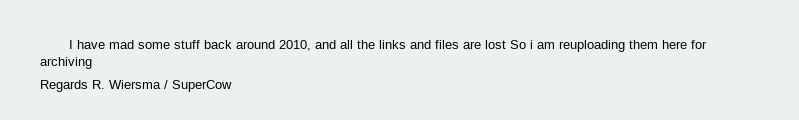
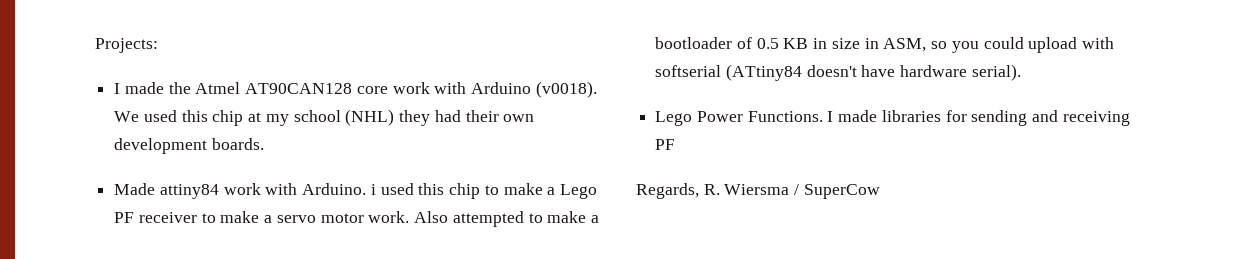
- I have mad some stuff back around 2010, and all the links and files are lost So i am reuploading them here for archiving
- Regards R. Wiersma / SuperCow
+ Projects:
+ I made the Atmel AT90CAN128 core work with Arduino (v0018). We used this chip at my school (NHL) they had their own development boards.
+ Made attiny84 work with Arduino. i used this chip to make a Lego PF receiver to make a servo motor work. Also attempted to make a bootloader of 0.5 KB in size in ASM, so you could upload with softserial (ATtiny84 doesn't have hardware serial).
+ Lego Power Functions. I made libraries for sending and receiving PF
+ Regards, R. Wiersma / SuperCow

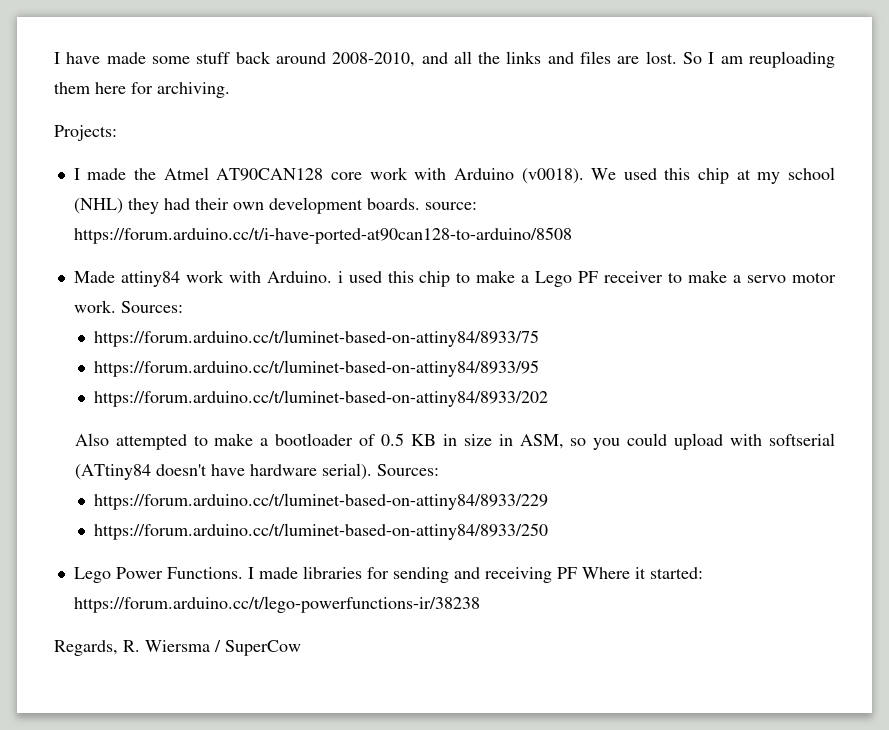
+ I have made some stuff back around 2008-2010, and all the links and files are lost. So I am reuploading them here for archiving.
- We used this chip at my school (NHL) they had their own development boards.
+ We used this chip at my school (NHL) they had their own development boards. source: https://forum.arduino.cc/t/i-have-ported-at90can128-to-arduino/8508
- Made attiny84 work with Arduino. i used this chip to make a Lego PF receiver to make a servo motor work. Also attempted to make a bootloader of 0.5 KB in size in ASM, so you could upload with softserial (ATtiny84 doesn't have hardware serial).
+ Made attiny84 work with Arduino. i used this chip to make a Lego PF receiver to make a servo motor work. Sources:
+ https://forum.arduino.cc/t/luminet-based-on-attiny84/8933/75
+ https://forum.arduino.cc/t/luminet-based-on-attiny84/8933/95
+ https://forum.arduino.cc/t/luminet-based-on-attiny84/8933/202
+ Also attempted to make a bootloader of 0.5 KB in size in ASM, so you could upload with softserial (ATtiny84 doesn't have hardware serial). Sources:
+ https://forum.arduino.cc/t/luminet-based-on-attiny84/8933/229
+ https://forum.arduino.cc/t/luminet-based-on-attiny84/8933/250
- I made libraries for sending and receiving PF
+ I made libraries for sending and receiving PF Where it started: https://forum.arduino.cc/t/lego-powerfunctions-ir/38238

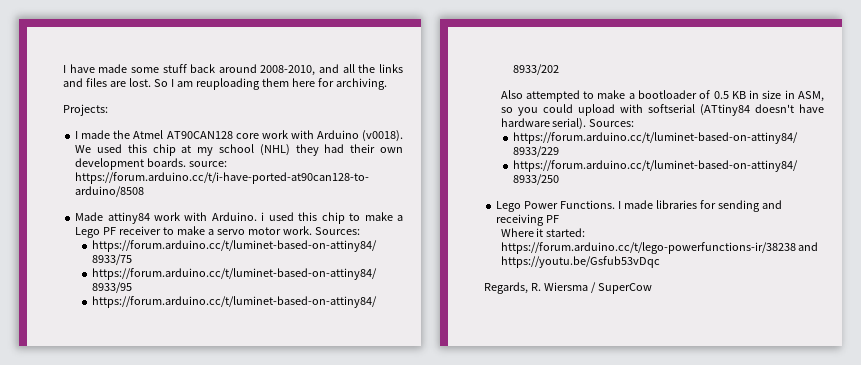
- I made libraries for sending and receiving PF Where it started: https://forum.arduino.cc/t/lego-powerfunctions-ir/38238
+ I made libraries for sending and receiving PF
+ Where it started: https://forum.arduino.cc/t/lego-powerfunctions-ir/38238 and https://youtu.be/Gsfub53vDqc

